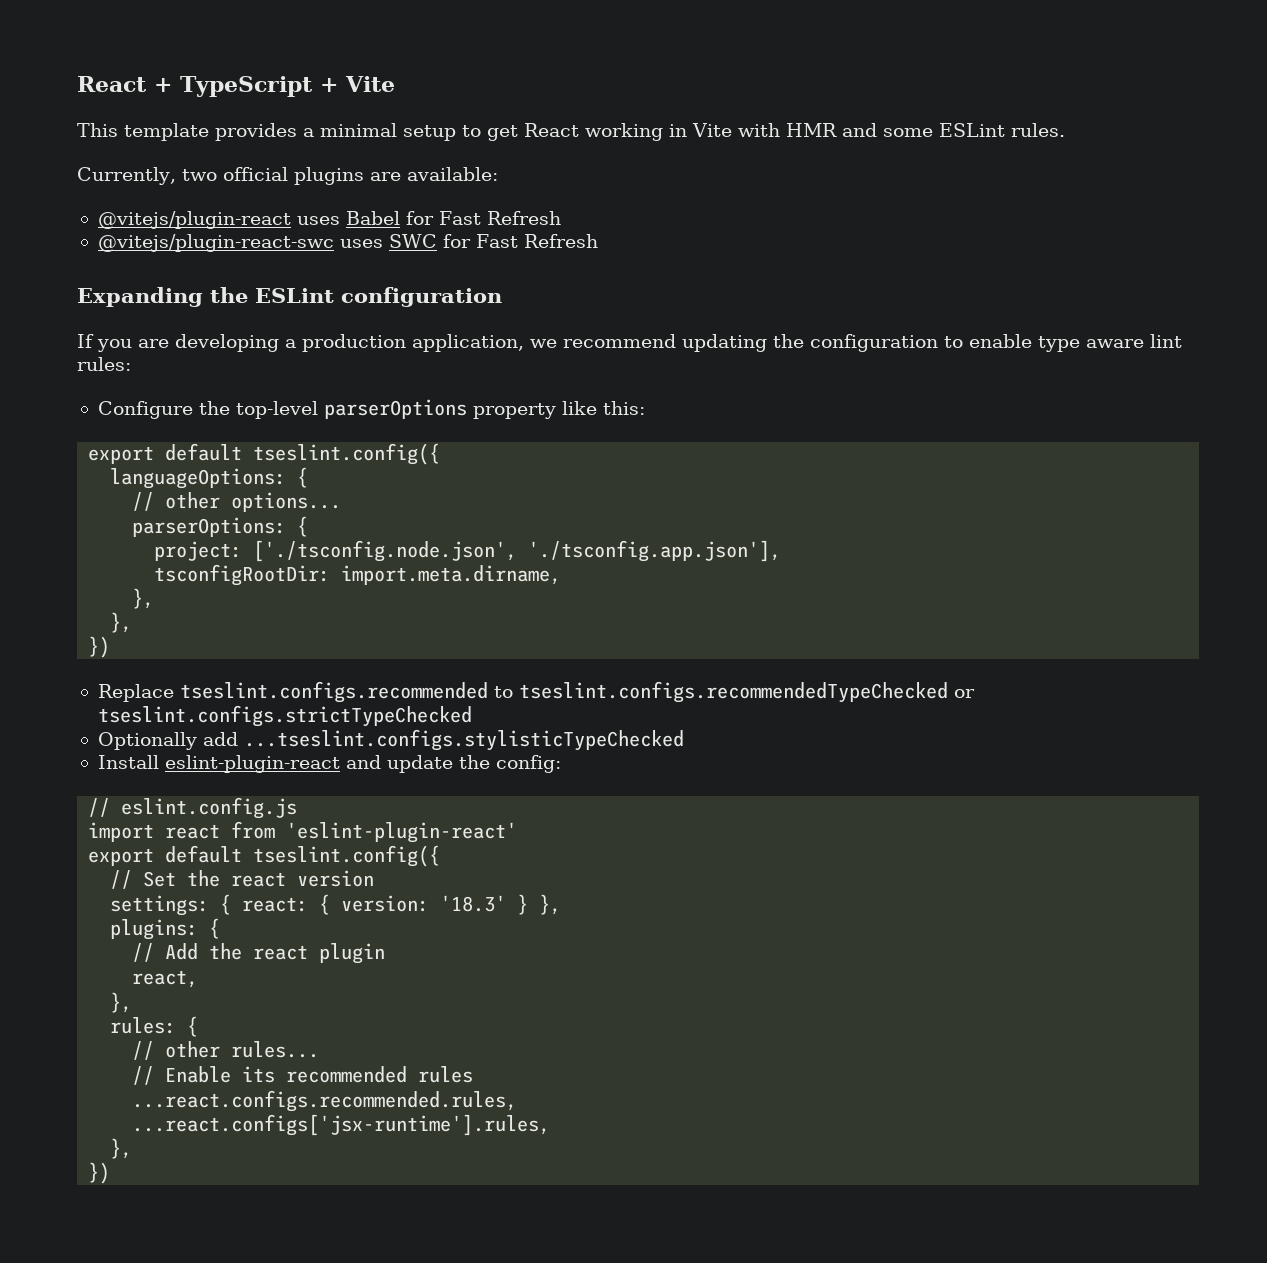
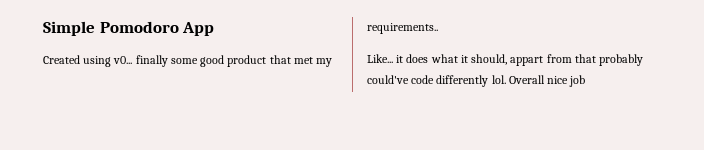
- React + TypeScript + Vite
- This template provides a minimal setup to get React working in Vite with HMR and some ESLint rules.
- Currently, two official plugins are available:
- @vitejs/plugin-react uses Babel for Fast Refresh
- @vitejs/plugin-react-swc uses SWC for Fast Refresh
- Expanding the ESLint configuration
- If you are developing a production application, we recommend updating the configuration to enable type aware lint rules:
- Configure the top-level parserOptions property like this:
- export default tseslint.config({
- languageOptions: {
- // other options...
- parserOptions: {
- project: ['./tsconfig.node.json', './tsconfig.app.json'],
- tsconfigRootDir: import.meta.dirname,
- },
- },
- })
- Replace tseslint.configs.recommended to tseslint.configs.recommendedTypeChecked or tseslint.configs.strictTypeChecked
- Optionally add ...tseslint.configs.stylisticTypeChecked
- Install eslint-plugin-react and update the config:
- // eslint.config.js
- import react from 'eslint-plugin-react'
- export default tseslint.config({
- // Set the react version
- settings: { react: { version: '18.3' } },
- plugins: {
- // Add the react plugin
- react,
- },
- rules: {
- // other rules...
- // Enable its recommended rules
- ...react.configs.recommended.rules,
- ...react.configs['jsx-runtime'].rules,
- },
- })
+ Simple Pomodoro App
+ Created using v0... finally some good product that met my requirements..
+ Like... it does what it should, appart from that probably could've code differently lol. Overall nice job

